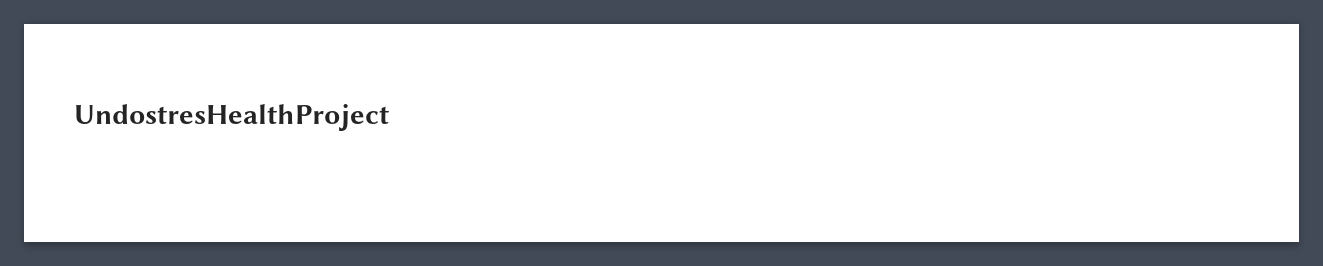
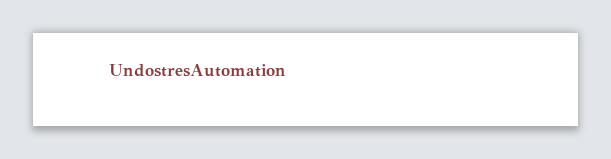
- UndostresHealthProject
+ UndostresAutomation

